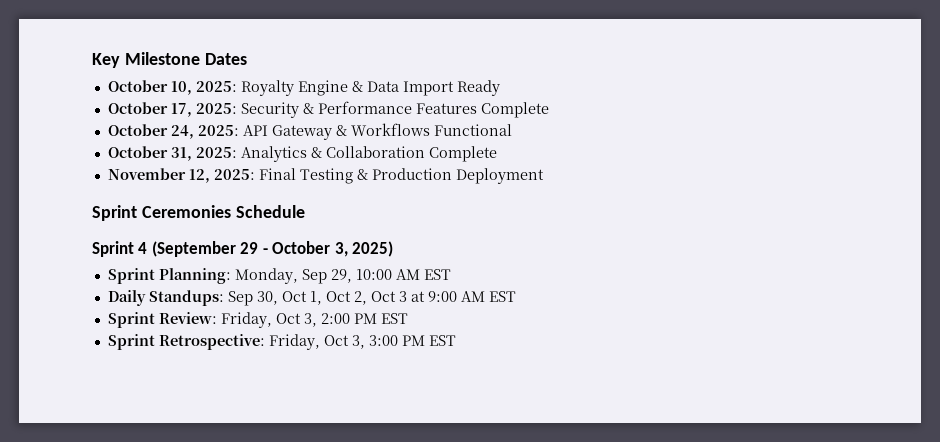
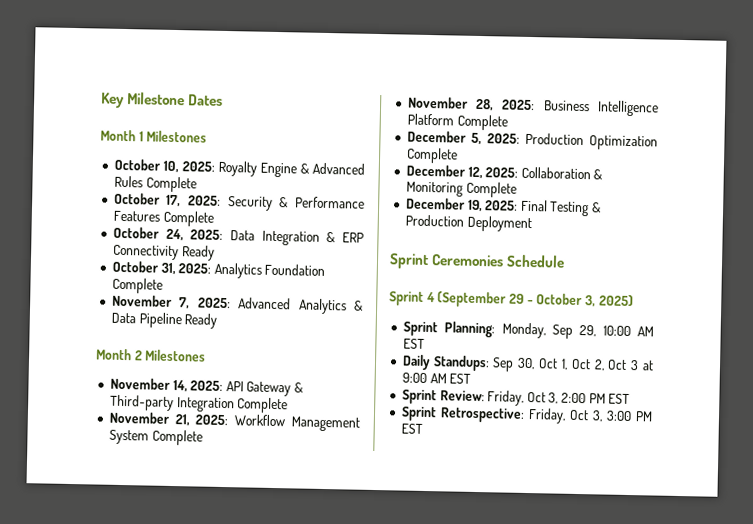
+ Month 1 Milestones
- October 10, 2025: Royalty Engine & Data Import Ready
+ October 10, 2025: Royalty Engine & Advanced Rules Complete
- October 24, 2025: API Gateway & Workflows Functional
+ October 24, 2025: Data Integration & ERP Connectivity Ready
- October 31, 2025: Analytics & Collaboration Complete
- November 12, 2025: Final Testing & Production Deployment
+ October 31, 2025: Analytics Foundation Complete
+ November 7, 2025: Advanced Analytics & Data Pipeline Ready
+ Month 2 Milestones
+ November 14, 2025: API Gateway & Third-party Integration Complete
+ November 21, 2025: Workflow Management System Complete
+ November 28, 2025: Business Intelligence Platform Complete
+ December 5, 2025: Production Optimization Complete
+ December 12, 2025: Collaboration & Monitoring Complete
+ December 19, 2025: Final Testing & Production Deployment

